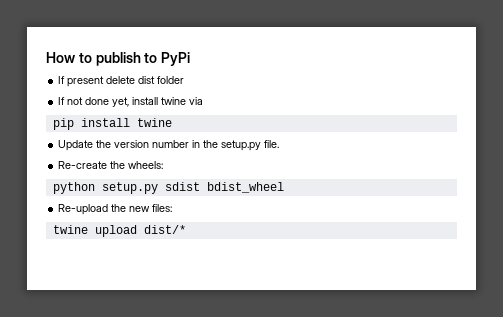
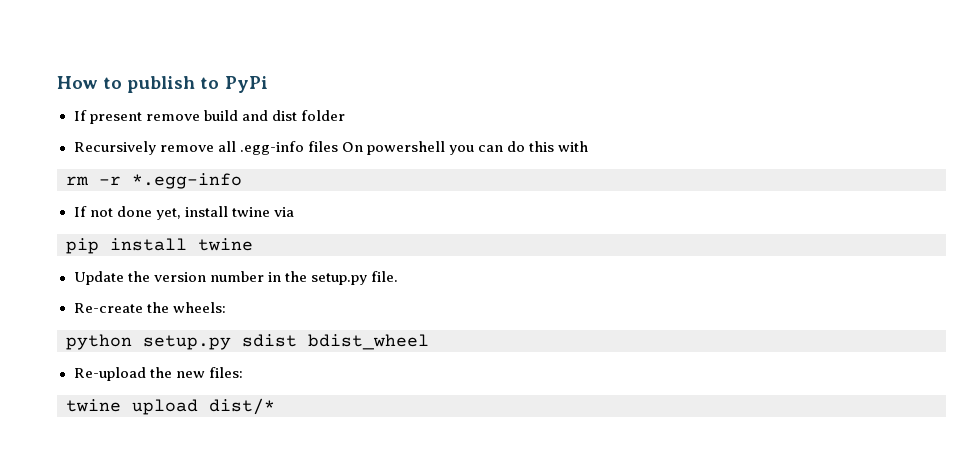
- If present delete dist folder
+ If present remove build and dist folder
+ Recursively remove all .egg-info files On powershell you can do this with
+ rm -r *.egg-info

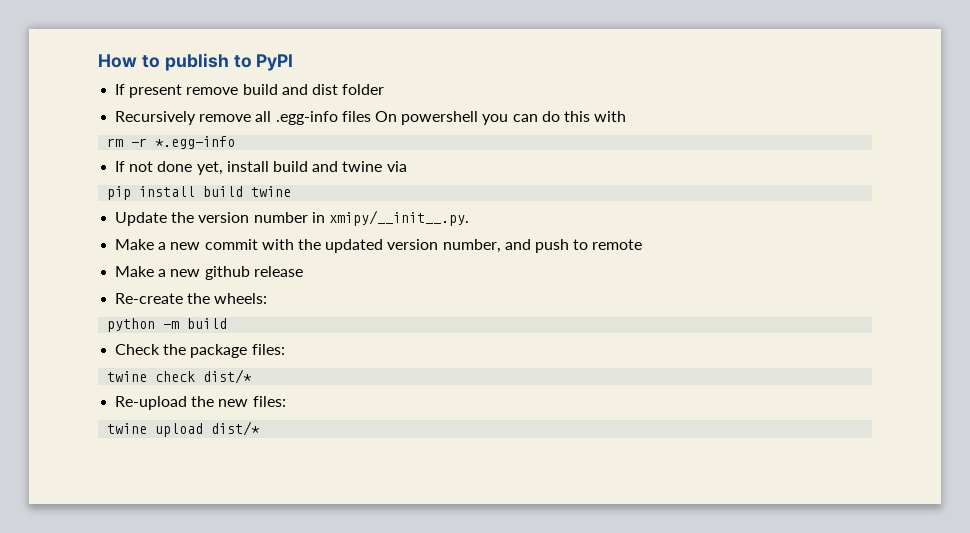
- How to publish to PyPi
+ How to publish to PyPI
- If not done yet, install twine via
+ If not done yet, install build and twine via
- pip install twine
+ pip install build twine
- Update the version number in the setup.py file.
+ Update the version number in xmipy/__init__.py.
+ Make a new commit with the updated version number, and push to remote
+ Make a new github release
  Re-create the wheels:
- python setup.py sdist bdist_wheel
+ python -m build
+ Check the package files:
+ twine check dist/*

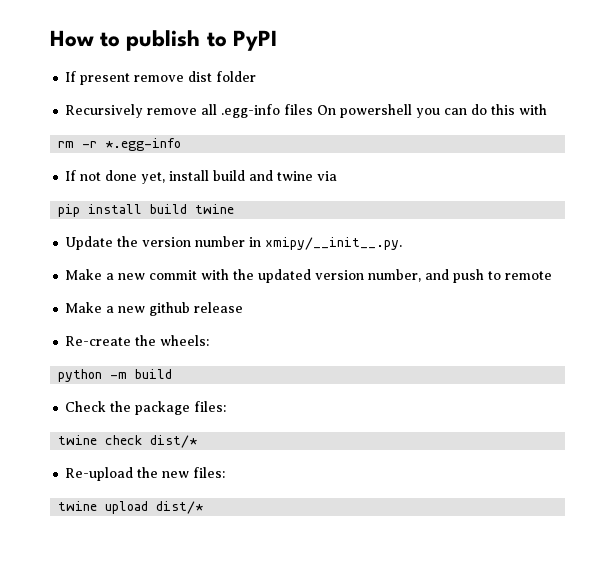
- If present remove build and dist folder
+ If present remove dist folder

